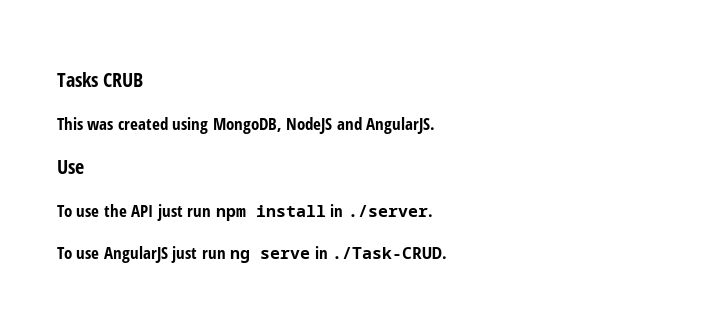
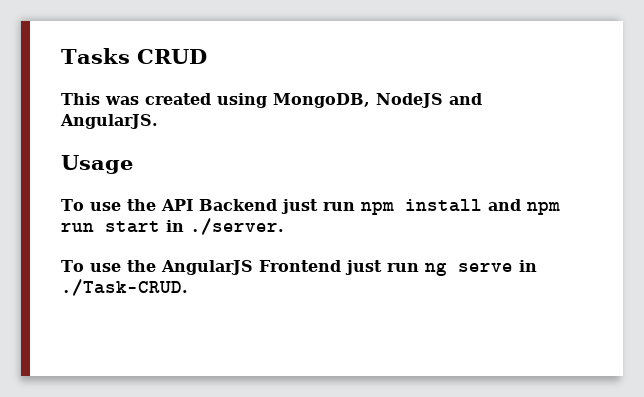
- Tasks CRUB
+ Tasks CRUD
- Use
+ Usage
- To use the API just run npm install in ./server.
+ To use the API Backend just run npm install and npm run start in ./server.
- To use AngularJS just run ng serve in ./Task-CRUD.
+ To use the AngularJS Frontend just run ng serve in ./Task-CRUD.

